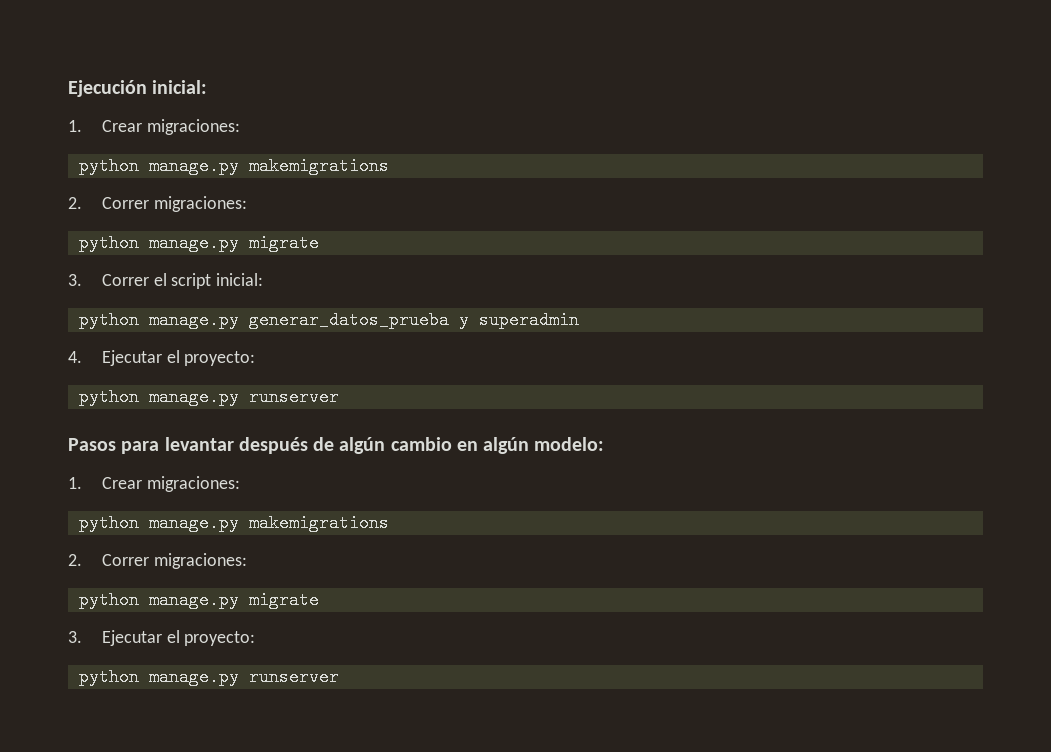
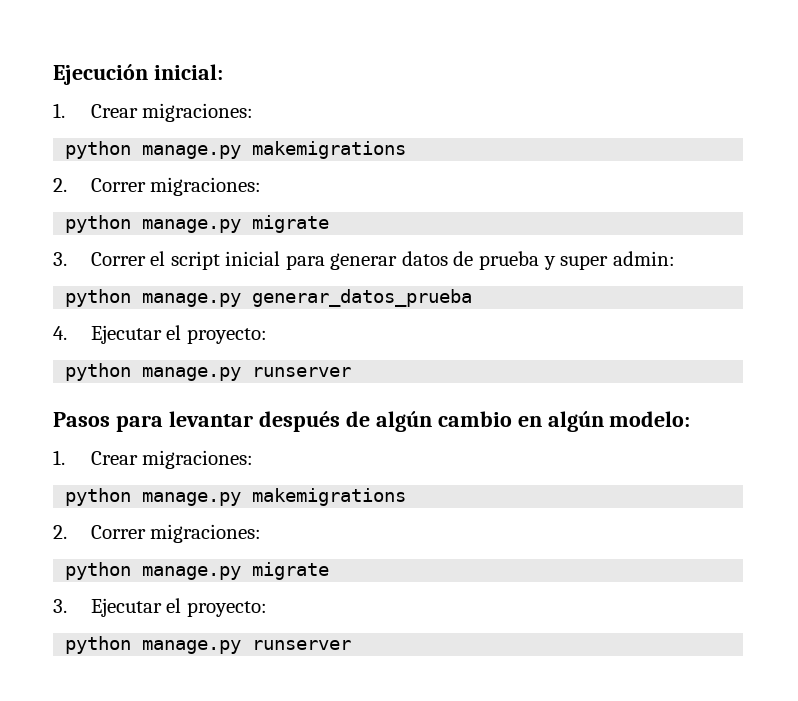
- 3. Correr el script inicial:
+ 3. Correr el script inicial para generar datos de prueba y super admin:
- python manage.py generar_datos_prueba y superadmin
+ python manage.py generar_datos_prueba

